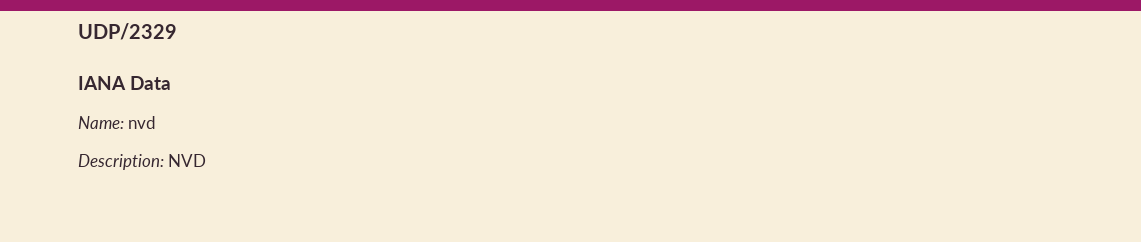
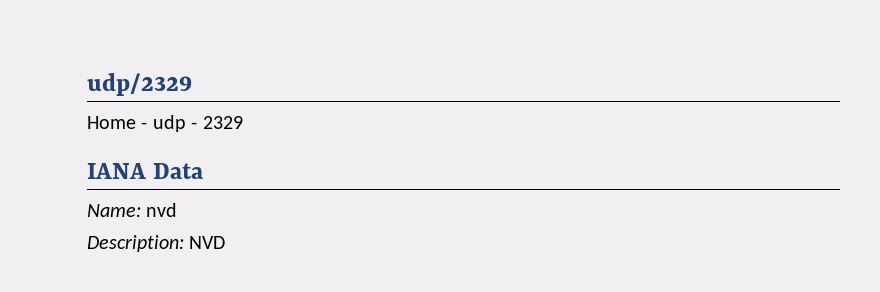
- UDP/2329
+ udp/2329
+ Home - udp - 2329

